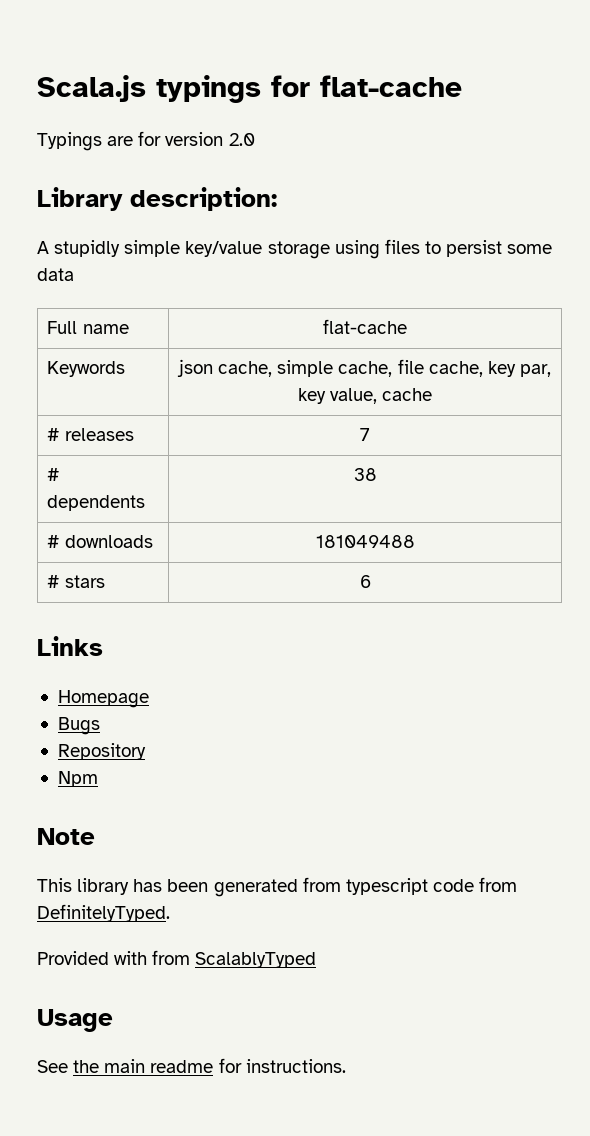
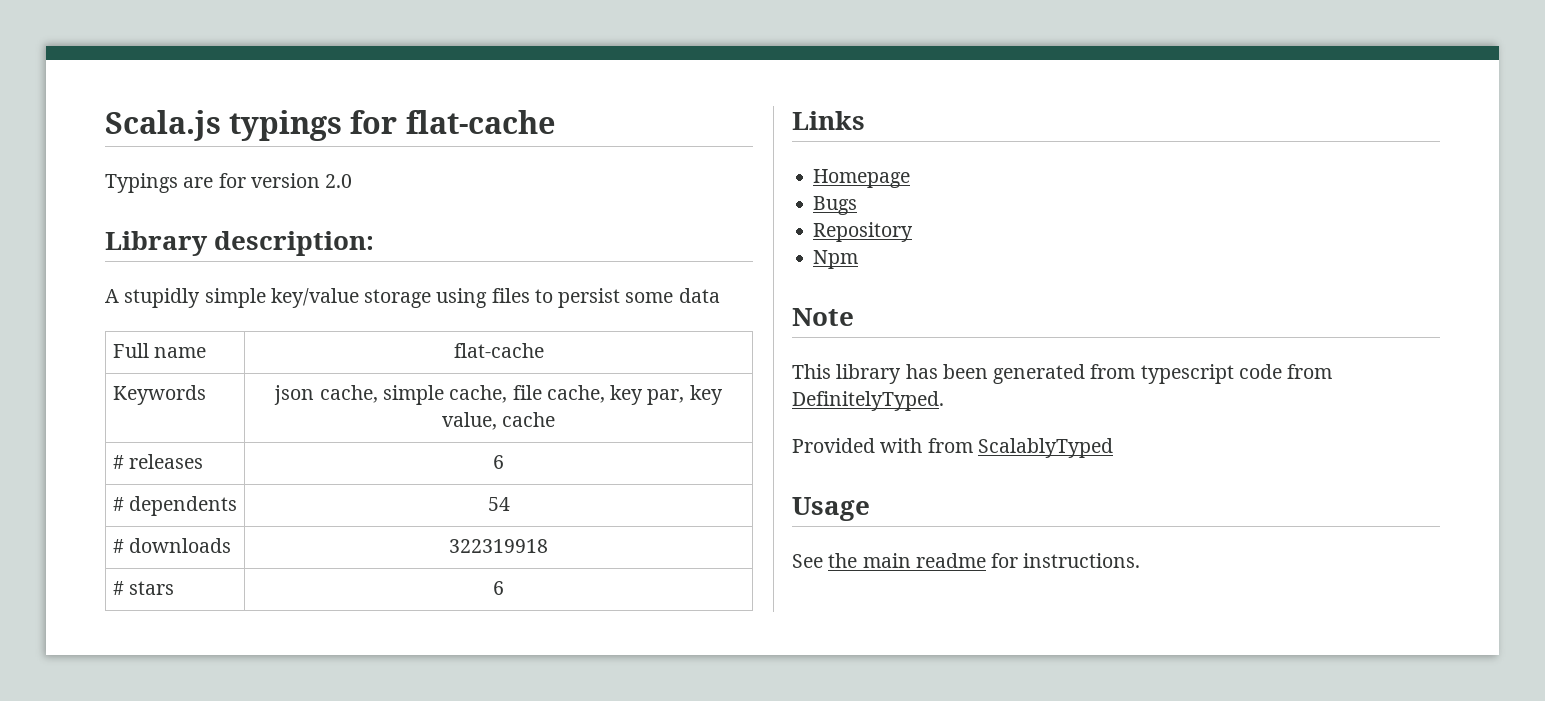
- # releases | 7
+ # releases | 6
- # dependents | 38
+ # dependents | 54
- # downloads | 181049488
+ # downloads | 322319918

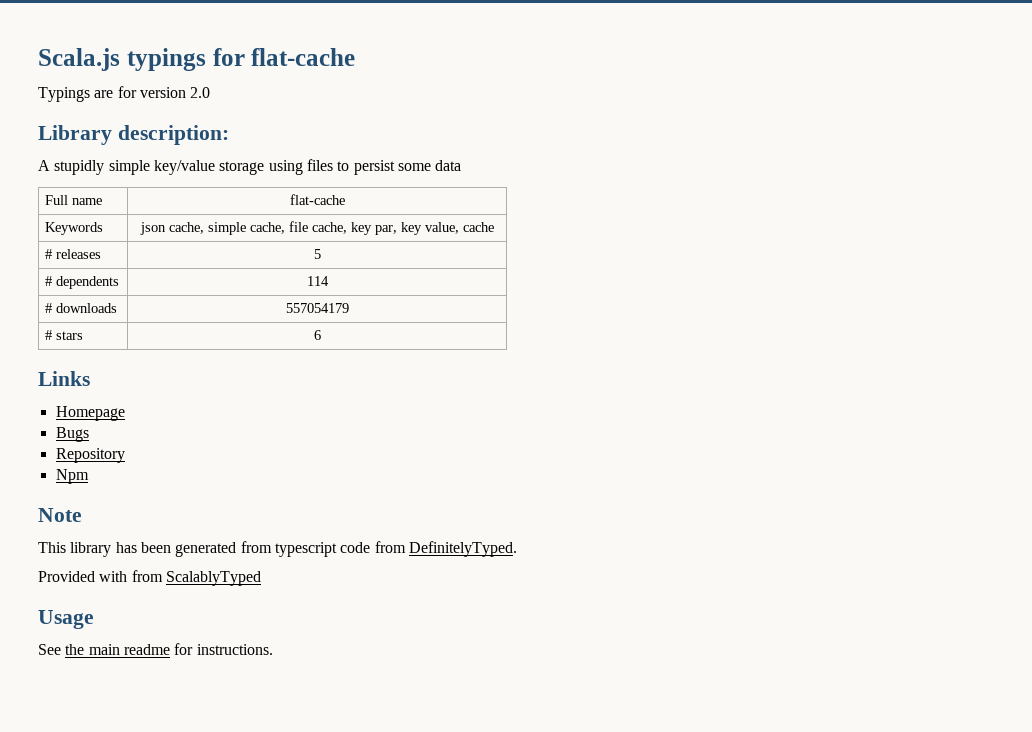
- # releases | 6
+ # releases | 5
- # dependents | 54
+ # dependents | 114
- # downloads | 322319918
+ # downloads | 557054179

